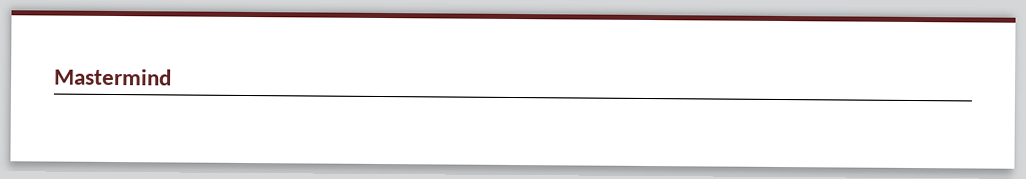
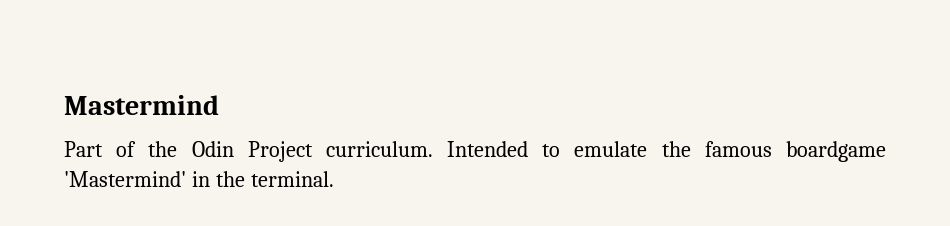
+ Part of the Odin Project curriculum. Intended to emulate the famous boardgame 'Mastermind' in the terminal.

